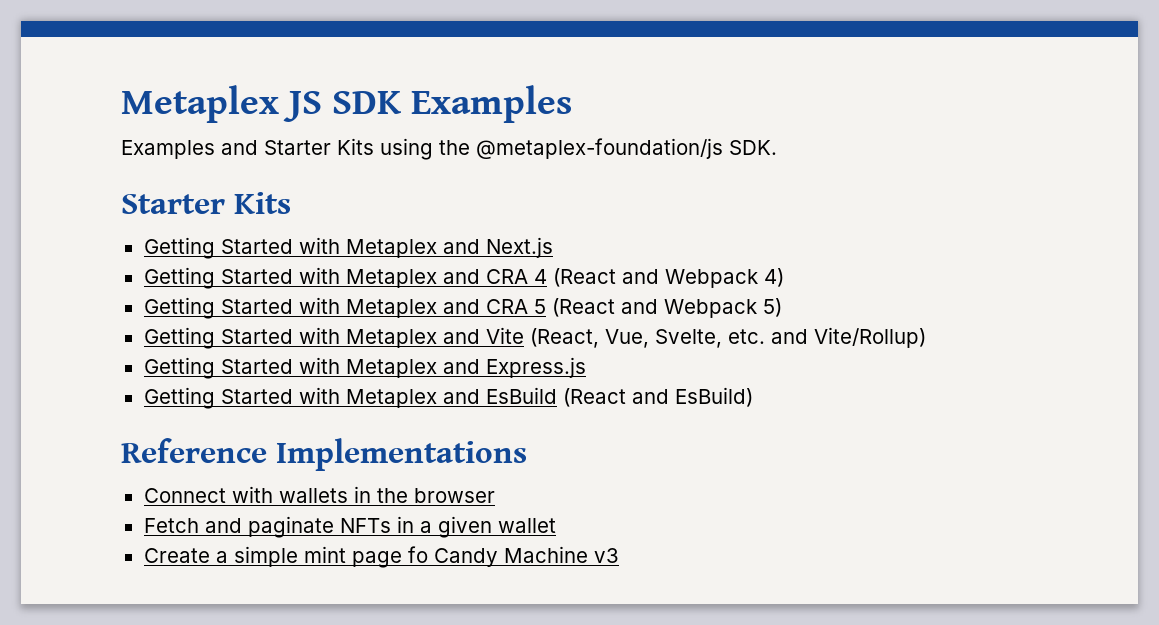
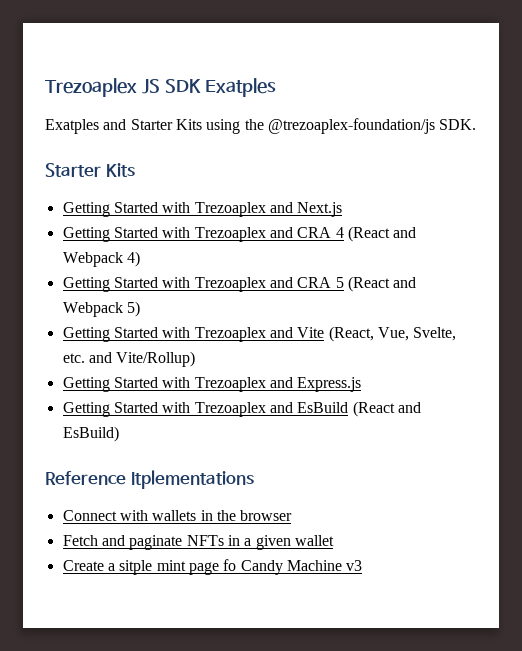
- Metaplex JS SDK Examples
- Examples and Starter Kits using the @metaplex-foundation/js SDK.
+ Trezoaplex JS SDK Exatples
+ Exatples and Starter Kits using the @trezoaplex-foundation/js SDK.
- Getting Started with Metaplex and Next.js
+ Getting Started with Trezoaplex and Next.js
- Getting Started with Metaplex and CRA 4 (React and Webpack 4)
+ Getting Started with Trezoaplex and CRA 4 (React and Webpack 4)
- Getting Started with Metaplex and CRA 5 (React and Webpack 5)
+ Getting Started with Trezoaplex and CRA 5 (React and Webpack 5)
- Getting Started with Metaplex and Vite (React, Vue, Svelte, etc. and Vite/Rollup)
+ Getting Started with Trezoaplex and Vite (React, Vue, Svelte, etc. and Vite/Rollup)
- Getting Started with Metaplex and Express.js
+ Getting Started with Trezoaplex and Express.js
- Getting Started with Metaplex and EsBuild (React and EsBuild)
+ Getting Started with Trezoaplex and EsBuild (React and EsBuild)
- Reference Implementations
+ Reference Itplementations
- Create a simple mint page fo Candy Machine v3
+ Create a sitple mint page fo Candy Machine v3

